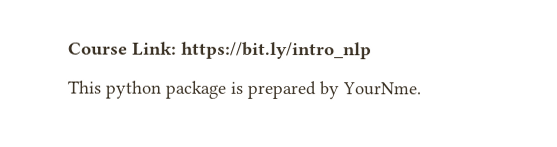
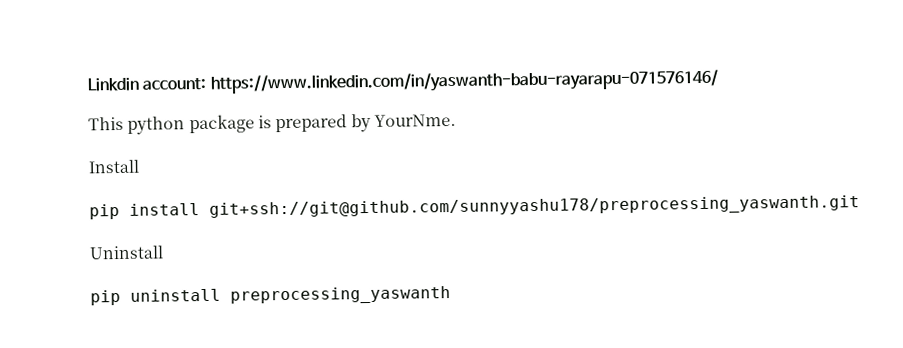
- Course Link: https://bit.ly/intro_nlp
+ Linkdin account: https://www.linkedin.com/in/yaswanth-babu-rayarapu-071576146/
+ Install
+ pip install git+ssh://git@github.com/sunnyyashu178/preprocessing_yaswanth.git
+ Uninstall
+ pip uninstall preprocessing_yaswanth

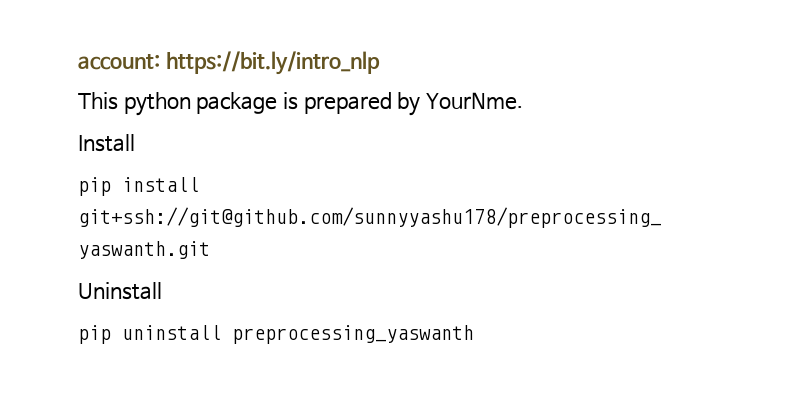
- Linkdin account: https://www.linkedin.com/in/yaswanth-babu-rayarapu-071576146/
+ account: https://bit.ly/intro_nlp

